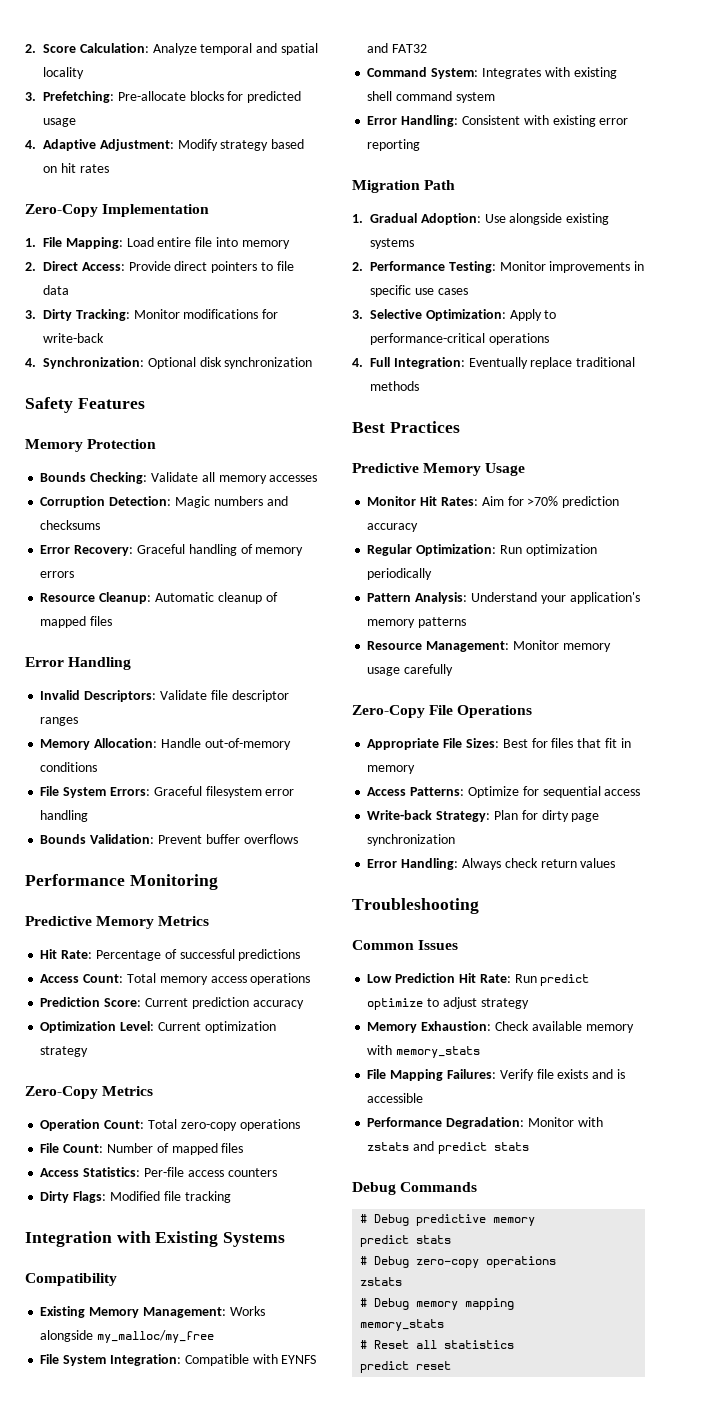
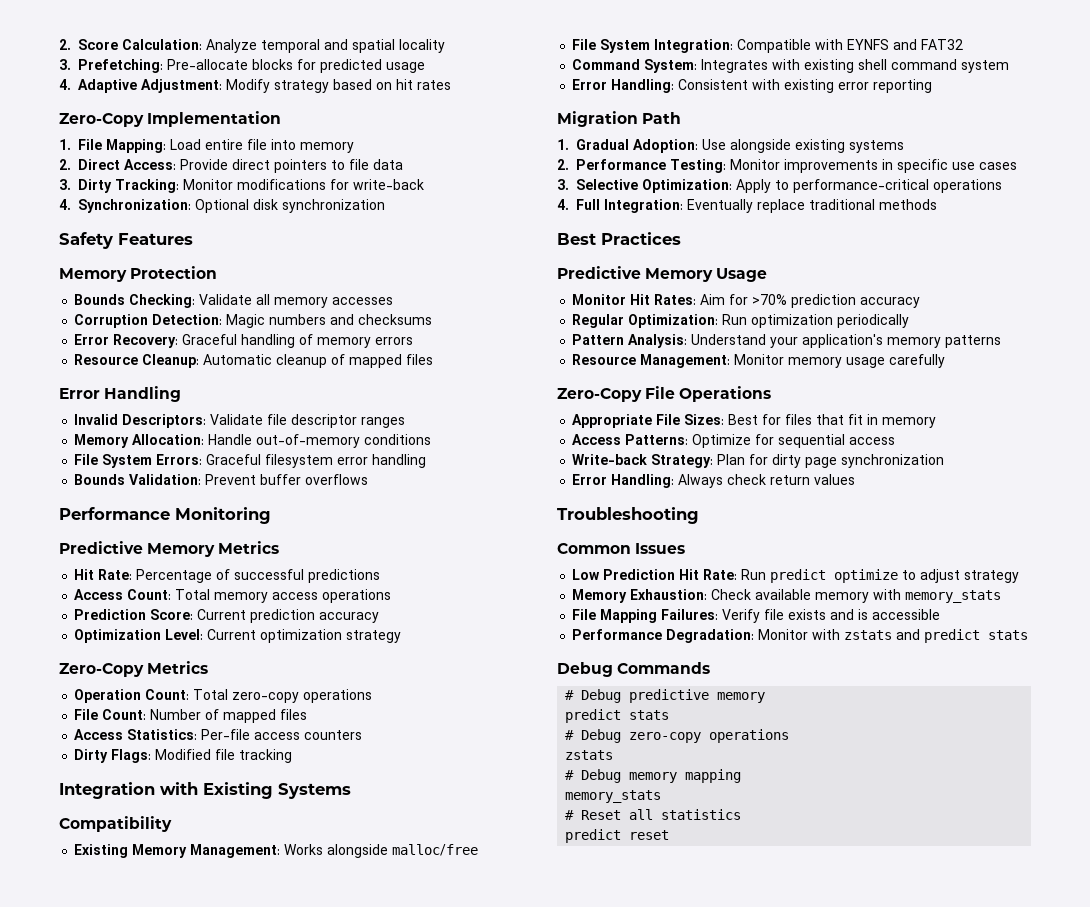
- Existing Memory Management: Works alongside my_malloc/my_free
+ Existing Memory Management: Works alongside malloc/free

